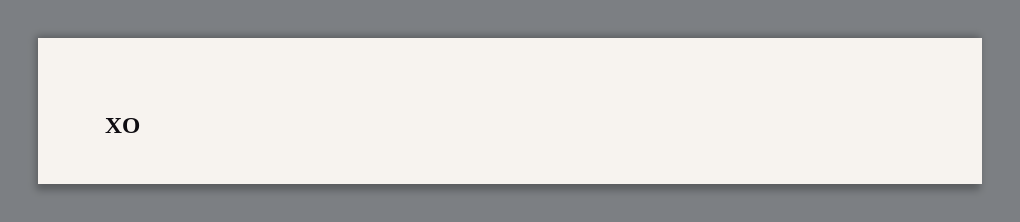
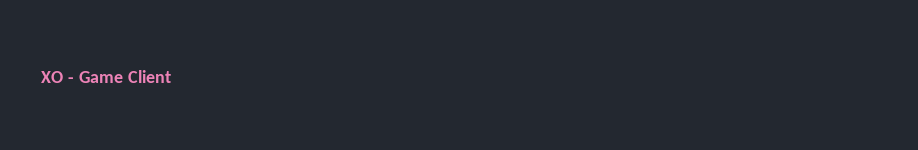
- XO
+ XO - Game Client

